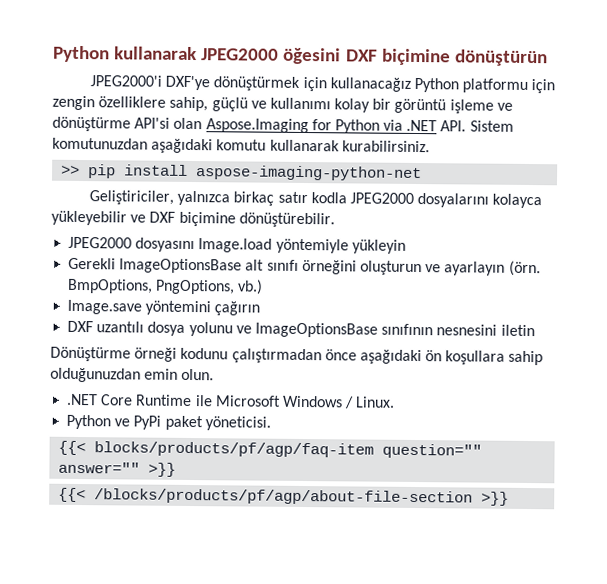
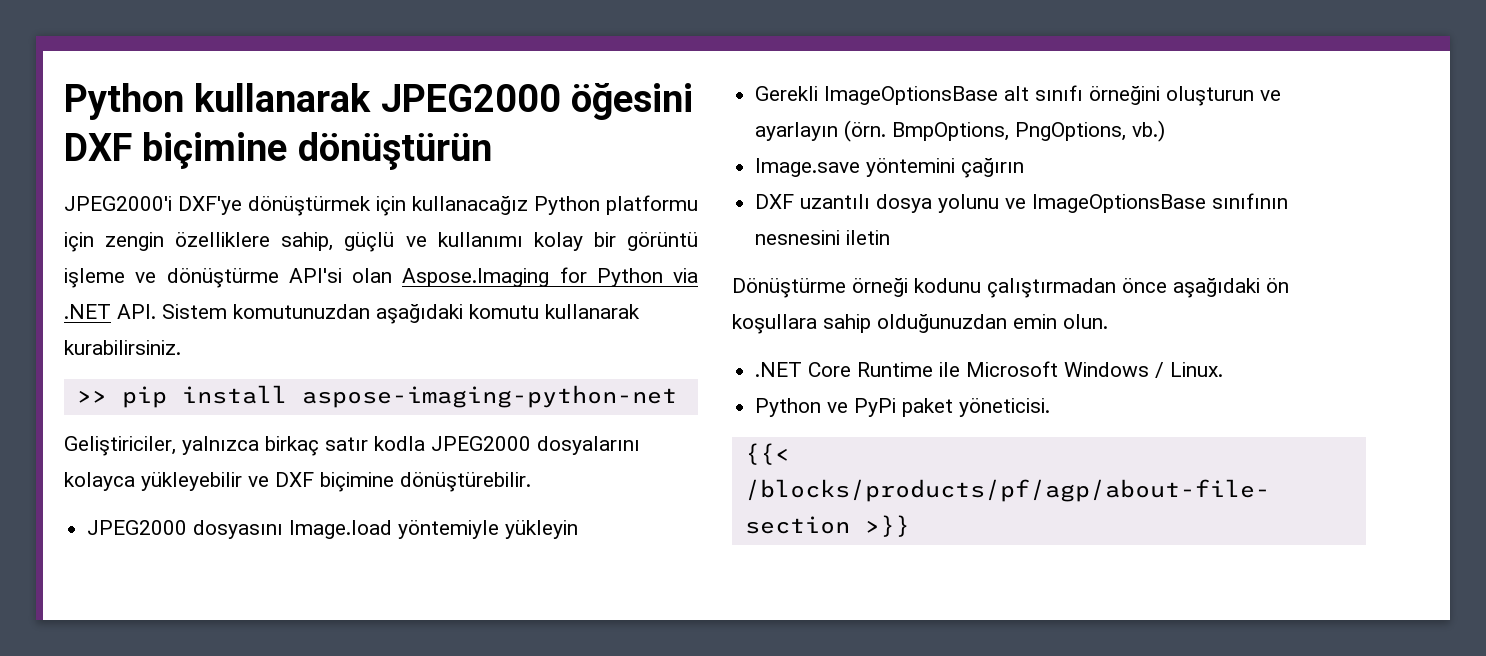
- {{< blocks/products/pf/agp/faq-item question="" answer="" >}}

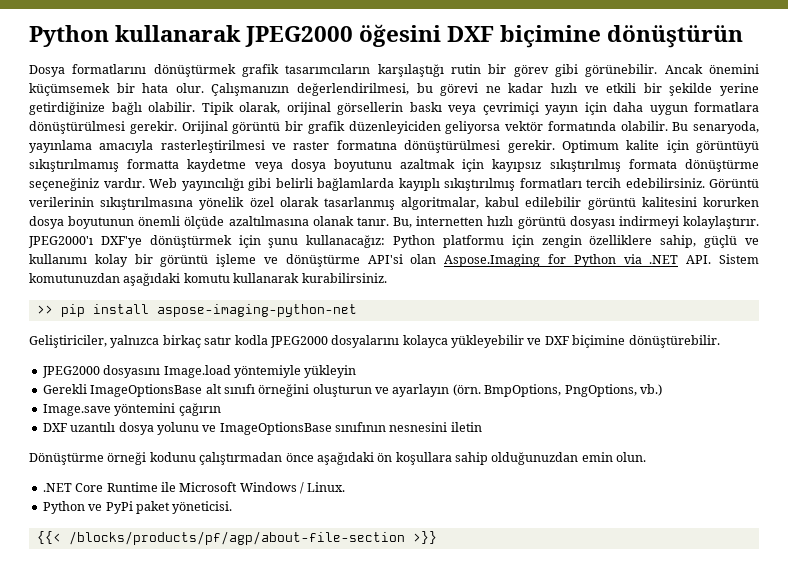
- JPEG2000'i DXF'ye dönüştürmek için kullanacağız Python platformu için zengin özelliklere sahip, güçlü ve kullanımı kolay bir görüntü işleme ve dönüştürme API'si olan Aspose.Imaging for Python via .NET API. Sistem komutunuzdan aşağıdaki komutu kullanarak kurabilirsiniz.
+ Dosya formatlarını dönüştürmek grafik tasarımcıların karşılaştığı rutin bir görev gibi görünebilir. Ancak önemini küçümsemek bir hata olur. Çalışmanızın değerlendirilmesi, bu görevi ne kadar hızlı ve etkili bir şekilde yerine getirdiğinize bağlı olabilir. Tipik olarak, orijinal görsellerin baskı veya çevrimiçi yayın için daha uygun formatlara dönüştürülmesi gerekir. Orijinal görüntü bir grafik düzenleyiciden geliyorsa vektör formatında olabilir. Bu senaryoda, yayınlama amacıyla rasterleştirilmesi ve raster formatına dönüştürülmesi gerekir. Optimum kalite için görüntüyü sıkıştırılmamış formatta kaydetme veya dosya boyutunu azaltmak için kayıpsız sıkıştırılmış formata dönüştürme seçeneğiniz vardır. Web yayıncılığı gibi belirli bağlamlarda kayıplı sıkıştırılmış formatları tercih edebilirsiniz. Görüntü verilerinin sıkıştırılmasına yönelik özel olarak tasarlanmış algoritmalar, kabul edilebilir görüntü kalitesini korurken dosya boyutunun önemli ölçüde azaltılmasına olanak tanır. Bu, internetten hızlı görüntü dosyası indirmeyi kolaylaştırır. JPEG2000'ı DXF'ye dönüştürmek için şunu kullanacağız: Python platformu için zengin özelliklere sahip, güçlü ve kullanımı kolay bir görüntü işleme ve dönüştürme API'si olan Aspose.Imaging for Python via .NET API. Sistem komutunuzdan aşağıdaki komutu kullanarak kurabilirsiniz.

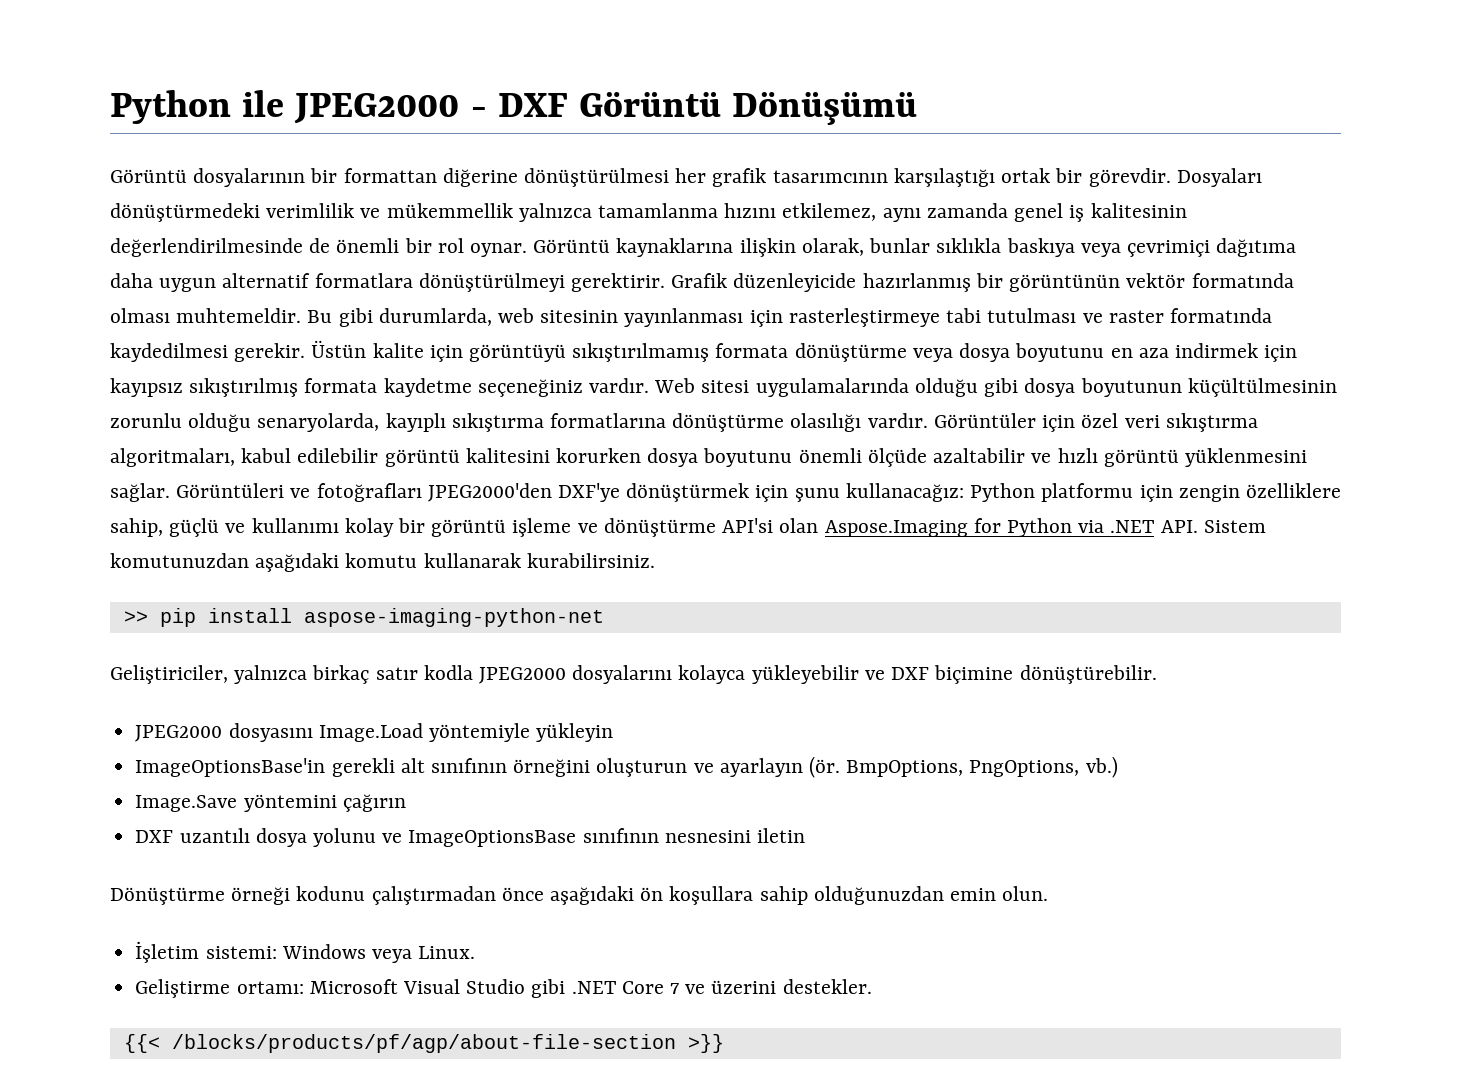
- Python kullanarak JPEG2000 öğesini DXF biçimine dönüştürün
- Dosya formatlarını dönüştürmek grafik tasarımcıların karşılaştığı rutin bir görev gibi görünebilir. Ancak önemini küçümsemek bir hata olur. Çalışmanızın değerlendirilmesi, bu görevi ne kadar hızlı ve etkili bir şekilde yerine getirdiğinize bağlı olabilir. Tipik olarak, orijinal görsellerin baskı veya çevrimiçi yayın için daha uygun formatlara dönüştürülmesi gerekir. Orijinal görüntü bir grafik düzenleyiciden geliyorsa vektör formatında olabilir. Bu senaryoda, yayınlama amacıyla rasterleştirilmesi ve raster formatına dönüştürülmesi gerekir. Optimum kalite için görüntüyü sıkıştırılmamış formatta kaydetme veya dosya boyutunu azaltmak için kayıpsız sıkıştırılmış formata dönüştürme seçeneğiniz vardır.
+ Python ile JPEG2000 - DXF Görüntü Dönüşümü
+ Görüntü dosyalarının bir formattan diğerine dönüştürülmesi her grafik tasarımcının karşılaştığı ortak bir görevdir. Dosyaları dönüştürmedeki verimlilik ve mükemmellik yalnızca tamamlanma hızını etkilemez, aynı zamanda genel iş kalitesinin değerlendirilmesinde de önemli bir rol oynar. Görüntü kaynaklarına ilişkin olarak, bunlar sıklıkla baskıya veya çevrimiçi dağıtıma daha uygun alternatif formatlara dönüştürülmeyi gerektirir. Grafik düzenleyicide hazırlanmış bir görüntünün vektör formatında olması muhtemeldir. Bu gibi durumlarda, web sitesinin yayınlanması için rasterleştirmeye tabi tutulması ve raster formatında kaydedilmesi gerekir. Üstün kalite için görüntüyü sıkıştırılmamış formata dönüştürme veya dosya boyutunu en aza indirmek için kayıpsız sıkıştırılmış formata kaydetme seçeneğiniz vardır.
- Web yayıncılığı gibi belirli bağlamlarda kayıplı sıkıştırılmış formatları tercih edebilirsiniz. Görüntü verilerinin sıkıştırılmasına yönelik özel olarak tasarlanmış algoritmalar, kabul edilebilir görüntü kalitesini korurken dosya boyutunun önemli ölçüde azaltılmasına olanak tanır. Bu, internetten hızlı görüntü dosyası indirmeyi kolaylaştırır. JPEG2000'ı DXF'ye dönüştürmek için şunu kullanacağız: Python platformu için zengin özelliklere sahip, güçlü ve kullanımı kolay bir görüntü işleme ve dönüştürme API'si olan Aspose.Imaging for Python via .NET API. Sistem komutunuzdan aşağıdaki komutu kullanarak kurabilirsiniz.
+ Web sitesi uygulamalarında olduğu gibi dosya boyutunun küçültülmesinin zorunlu olduğu senaryolarda, kayıplı sıkıştırma formatlarına dönüştürme olasılığı vardır. Görüntüler için özel veri sıkıştırma algoritmaları, kabul edilebilir görüntü kalitesini korurken dosya boyutunu önemli ölçüde azaltabilir ve hızlı görüntü yüklenmesini sağlar. Görüntüleri ve fotoğrafları JPEG2000'den DXF'ye dönüştürmek için şunu kullanacağız: Python platformu için zengin özelliklere sahip, güçlü ve kullanımı kolay bir görüntü işleme ve dönüştürme API'si olan Aspose.Imaging for Python via .NET API. Sistem komutunuzdan aşağıdaki komutu kullanarak kurabilirsiniz.
- JPEG2000 dosyasını Image.load yöntemiyle yükleyin
+ JPEG2000 dosyasını Image.Load yöntemiyle yükleyin
- Gerekli ImageOptionsBase alt sınıfı örneğini oluşturun ve ayarlayın (örn.
+ ImageOptionsBase'in gerekli alt sınıfının örneğini oluşturun ve ayarlayın (ör.
- Image.save yöntemini çağırın
+ Image.Save yöntemini çağırın
- .NET Core Runtime ile Microsoft Windows / Linux.
- Python ve PyPi paket yöneticisi.
+ İşletim sistemi: Windows veya Linux.
+ Geliştirme ortamı: Microsoft Visual Studio gibi .NET Core 7 ve üzerini destekler.

